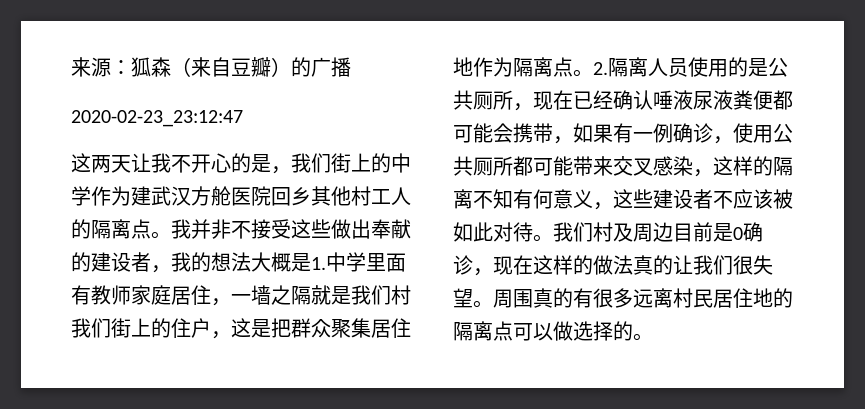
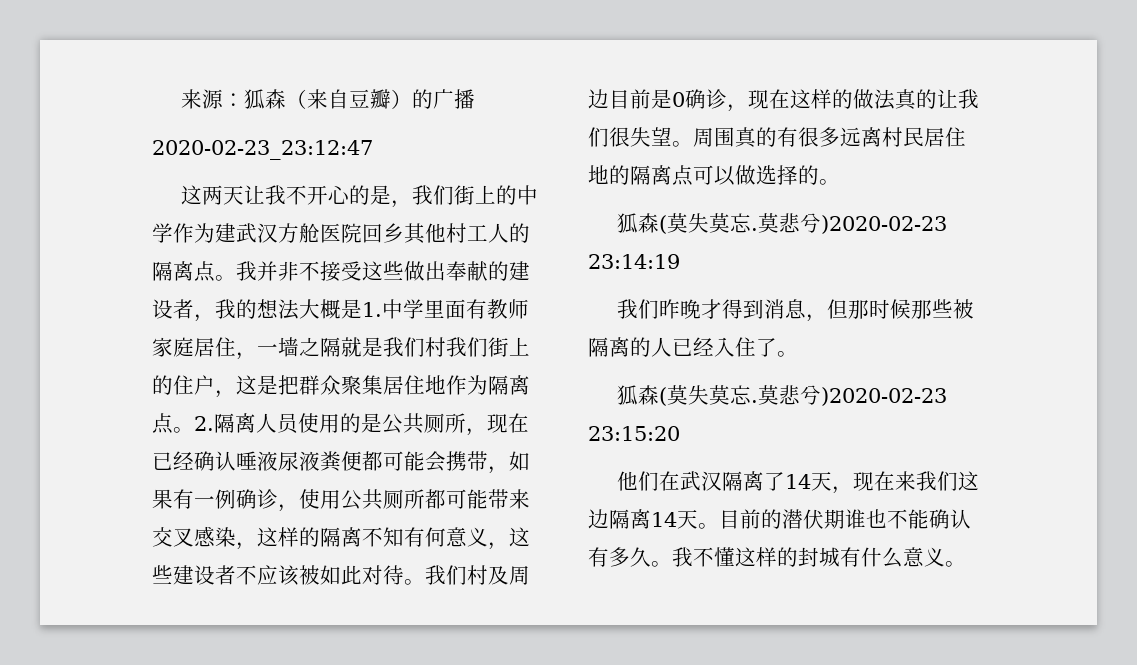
+ 狐森(莫失莫忘.莫悲兮)2020-02-23 23:14:19
+ 我们昨晚才得到消息，但那时候那些被隔离的人已经入住了。
+ 狐森(莫失莫忘.莫悲兮)2020-02-23 23:15:20
+ 他们在武汉隔离了14天，现在来我们这边隔离14天。目前的潜伏期谁也不能确认有多久。我不懂这样的封城有什么意义。

